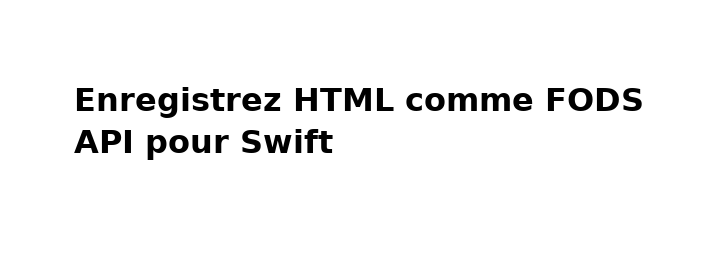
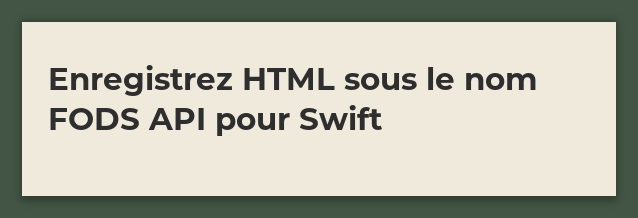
- Enregistrez HTML comme FODS API pour Swift
+ Enregistrez HTML sous le nom FODS API pour Swift

